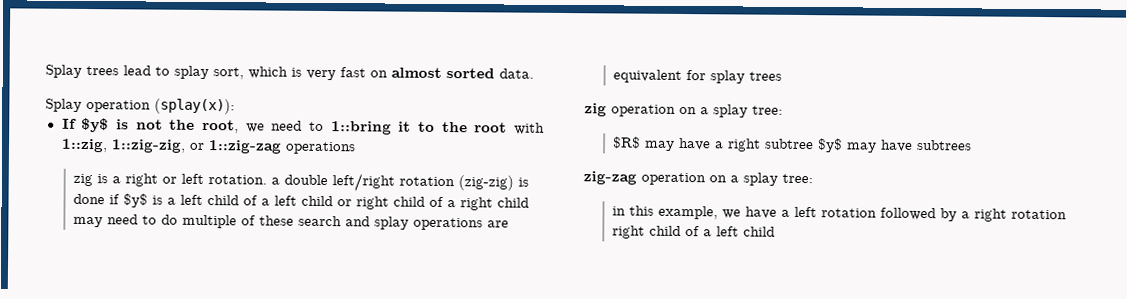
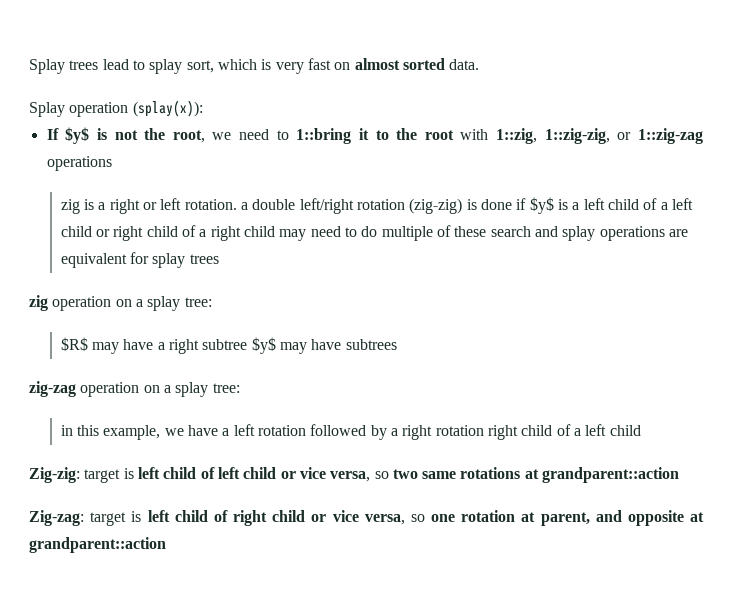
+ Zig-zig: target is left child of left child or vice versa, so two same rotations at grandparent::action
+ Zig-zag: target is left child of right child or vice versa, so one rotation at parent, and opposite at grandparent::action

